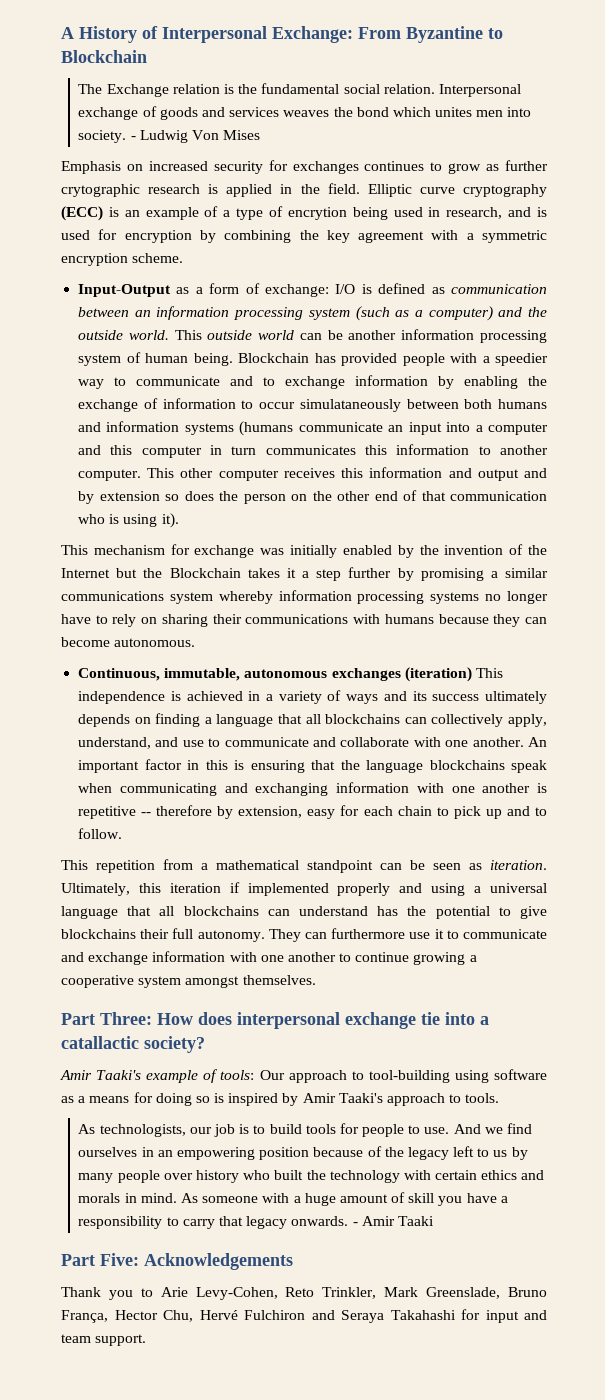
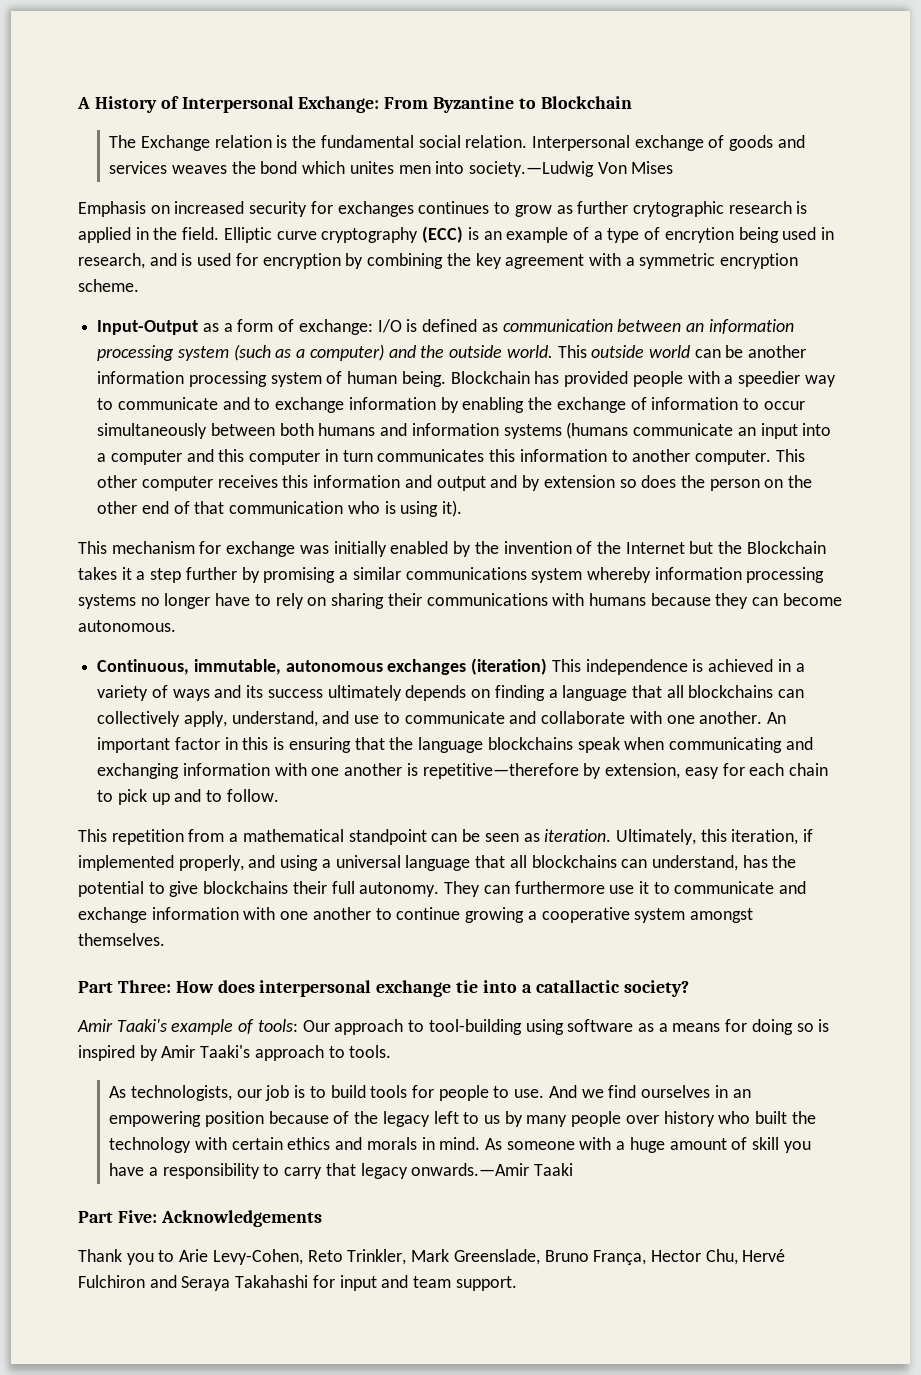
- Interpersonal exchange of goods and services weaves the bond which unites men into society. - Ludwig Von Mises
+ Interpersonal exchange of goods and services weaves the bond which unites men into society.—Ludwig Von Mises
- Blockchain has provided people with a speedier way to communicate and to exchange information by enabling the exchange of information to occur simulataneously between both humans and information systems (humans communicate an input into a computer and this computer in turn communicates this information to another computer.
+ Blockchain has provided people with a speedier way to communicate and to exchange information by enabling the exchange of information to occur simultaneously between both humans and information systems (humans communicate an input into a computer and this computer in turn communicates this information to another computer.
- An important factor in this is ensuring that the language blockchains speak when communicating and exchanging information with one another is repetitive -- therefore by extension, easy for each chain to pick up and to follow.
+ An important factor in this is ensuring that the language blockchains speak when communicating and exchanging information with one another is repetitive—therefore by extension, easy for each chain to pick up and to follow.
- Ultimately, this iteration if implemented properly and using a universal language that all blockchains can understand has the potential to give blockchains their full autonomy.
+ Ultimately, this iteration, if implemented properly, and using a universal language that all blockchains can understand, has the potential to give blockchains their full autonomy.
- As someone with a huge amount of skill you have a responsibility to carry that legacy onwards. - Amir Taaki
+ As someone with a huge amount of skill you have a responsibility to carry that legacy onwards.—Amir Taaki

